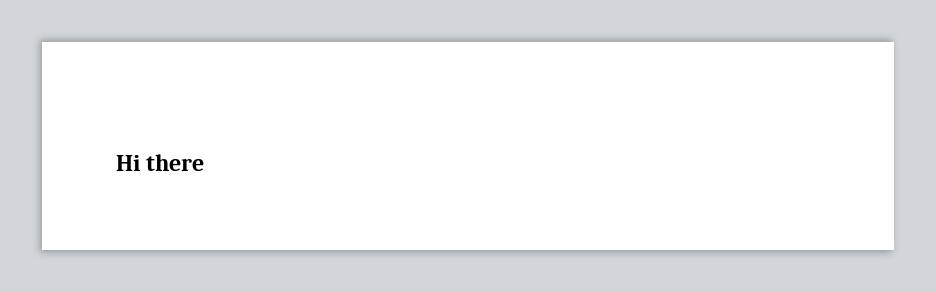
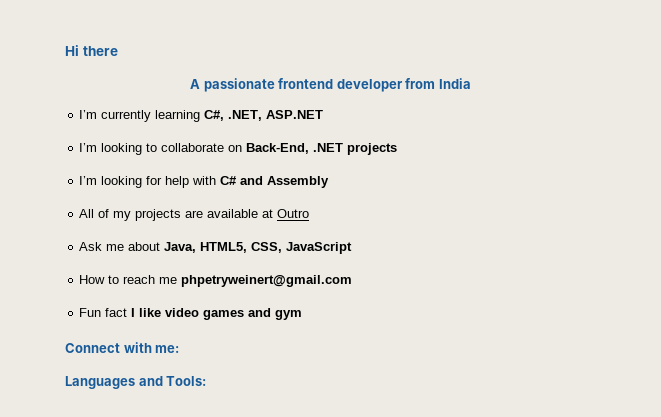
+ A passionate frontend developer from India
+ I’m currently learning C#, .NET, ASP.NET
+ I’m looking to collaborate on Back-End, .NET projects
+ I’m looking for help with C# and Assembly
+ All of my projects are available at Outro
+ Ask me about Java, HTML5, CSS, JavaScript
+ How to reach me phpetryweinert@gmail.com
+ Fun fact I like video games and gym
+ Connect with me:
+ Languages and Tools:

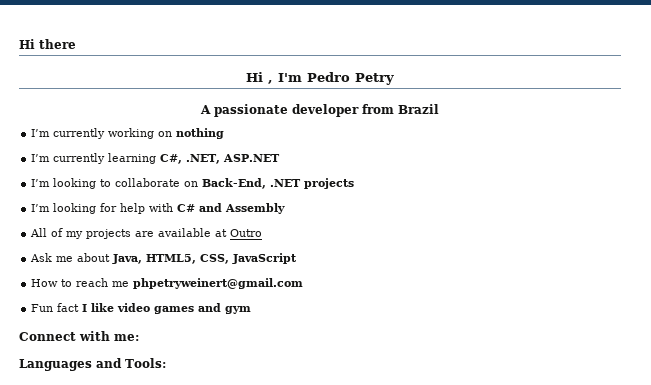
+ Hi , I'm Pedro Petry
- A passionate frontend developer from India
+ A passionate developer from Brazil
+ I’m currently working on nothing

